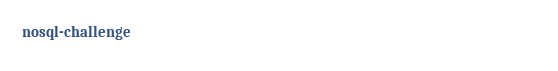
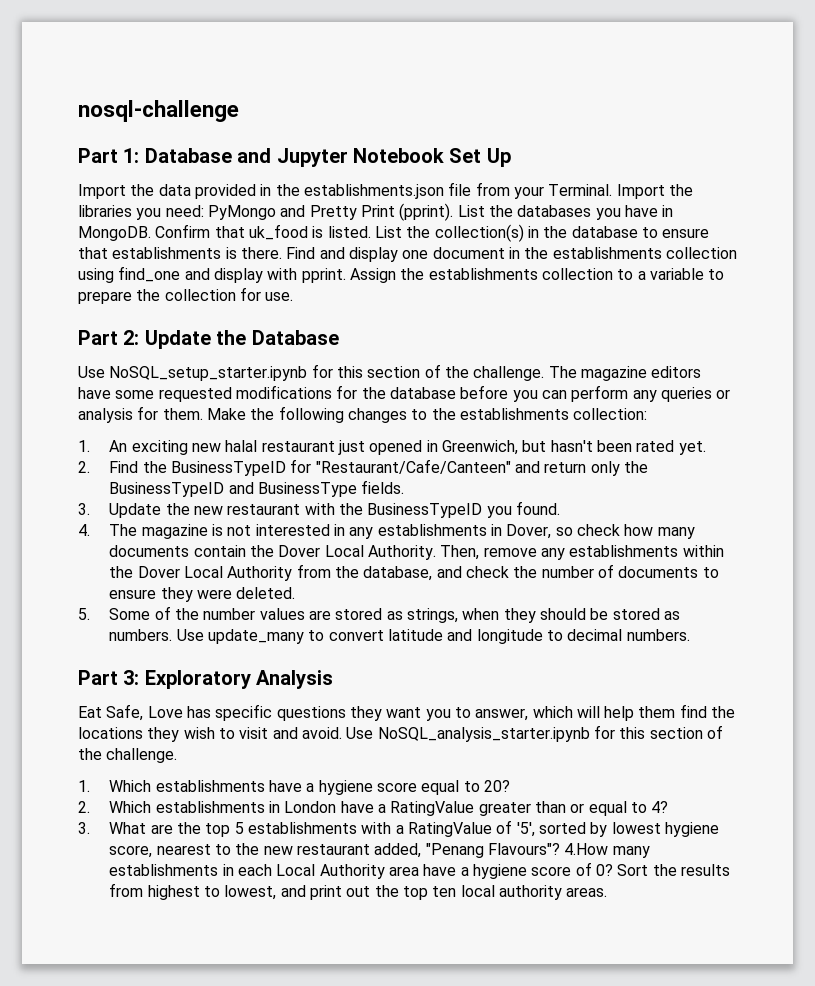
+ Part 1: Database and Jupyter Notebook Set Up
+ Import the data provided in the establishments.json file from your Terminal. Import the libraries you need: PyMongo and Pretty Print (pprint). List the databases you have in MongoDB. Confirm that uk_food is listed. List the collection(s) in the database to ensure that establishments is there. Find and display one document in the establishments collection using find_one and display with pprint. Assign the establishments collection to a variable to prepare the collection for use.
+ Part 2: Update the Database
+ Use NoSQL_setup_starter.ipynb for this section of the challenge. The magazine editors have some requested modifications for the database before you can perform any queries or analysis for them. Make the following changes to the establishments collection:
+ 1. An exciting new halal restaurant just opened in Greenwich, but hasn't been rated yet.
+ 2. Find the BusinessTypeID for "Restaurant/Cafe/Canteen" and return only the BusinessTypeID and BusinessType fields.
+ 3. Update the new restaurant with the BusinessTypeID you found.
+ 4. The magazine is not interested in any establishments in Dover, so check how many documents contain the Dover Local Authority. Then, remove any establishments within the Dover Local Authority from the database, and check the number of documents to ensure they were deleted.
+ 5. Some of the number values are stored as strings, when they should be stored as numbers. Use update_many to convert latitude and longitude to decimal numbers.
+ Part 3: Exploratory Analysis
+ Eat Safe, Love has specific questions they want you to answer, which will help them find the locations they wish to visit and avoid. Use NoSQL_analysis_starter.ipynb for this section of the challenge.
+ 1. Which establishments have a hygiene score equal to 20?
+ 2. Which establishments in London have a RatingValue greater than or equal to 4?
+ 3. What are the top 5 establishments with a RatingValue of '5', sorted by lowest hygiene score, nearest to the new restaurant added, "Penang Flavours"? 4.How many establishments in each Local Authority area have a hygiene score of 0? Sort the results from highest to lowest, and print out the top ten local authority areas.

